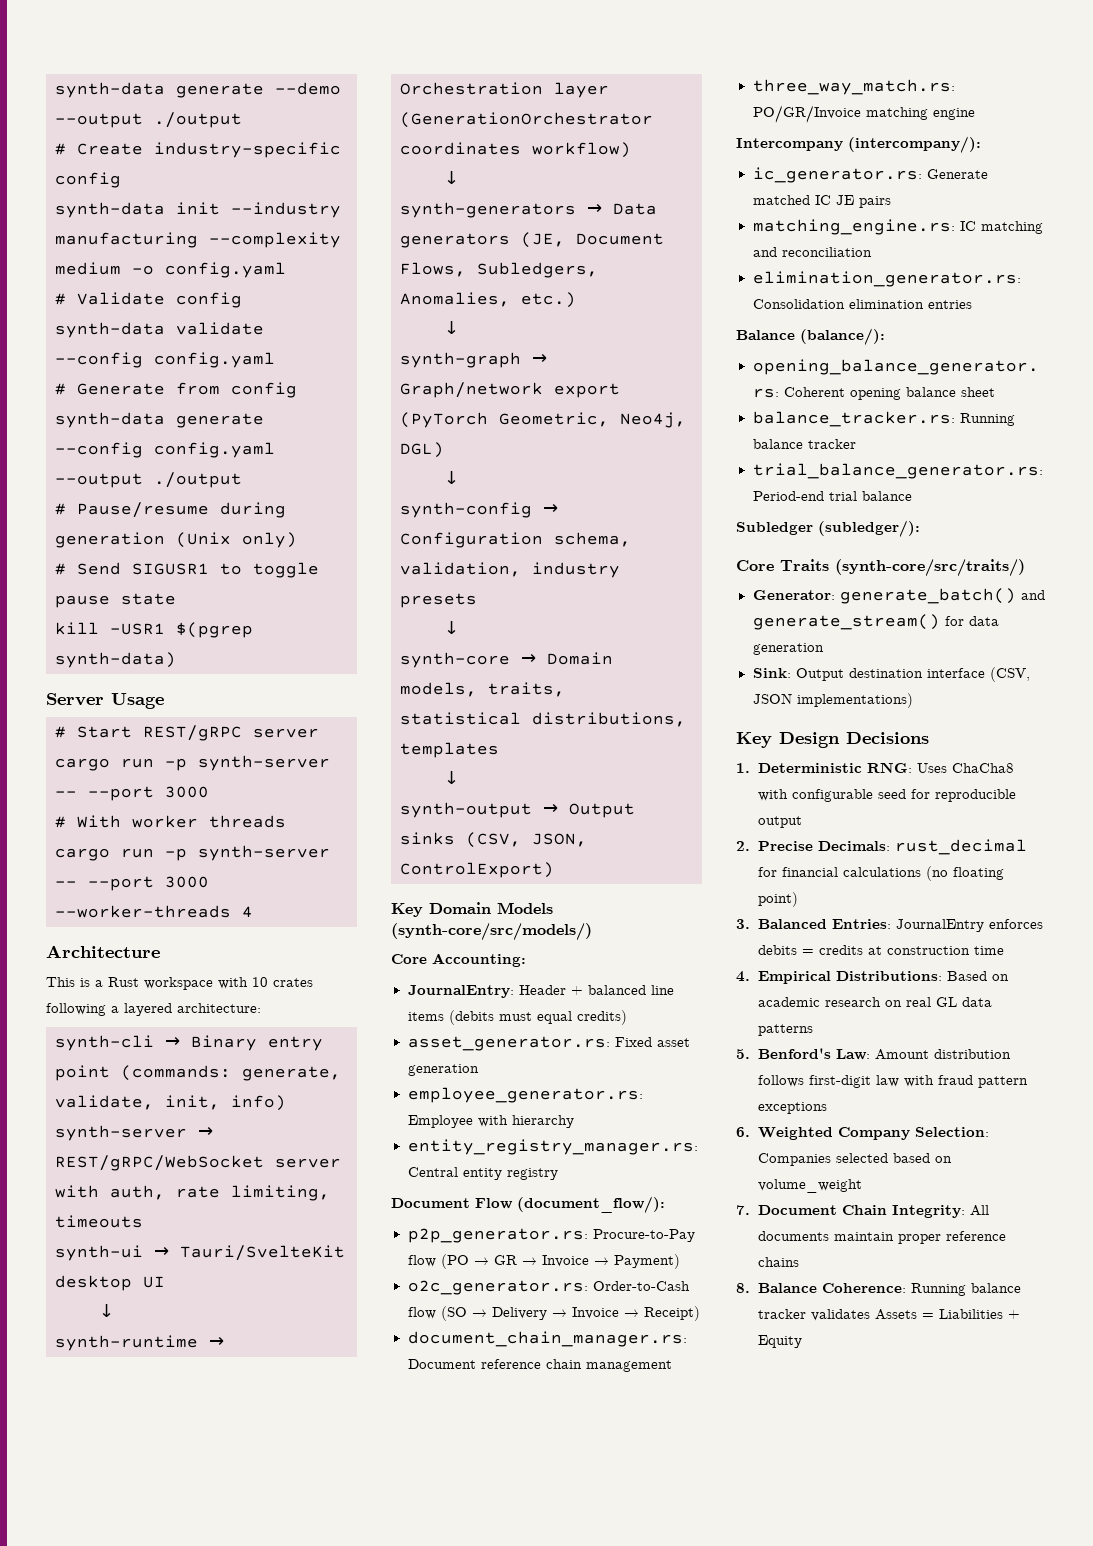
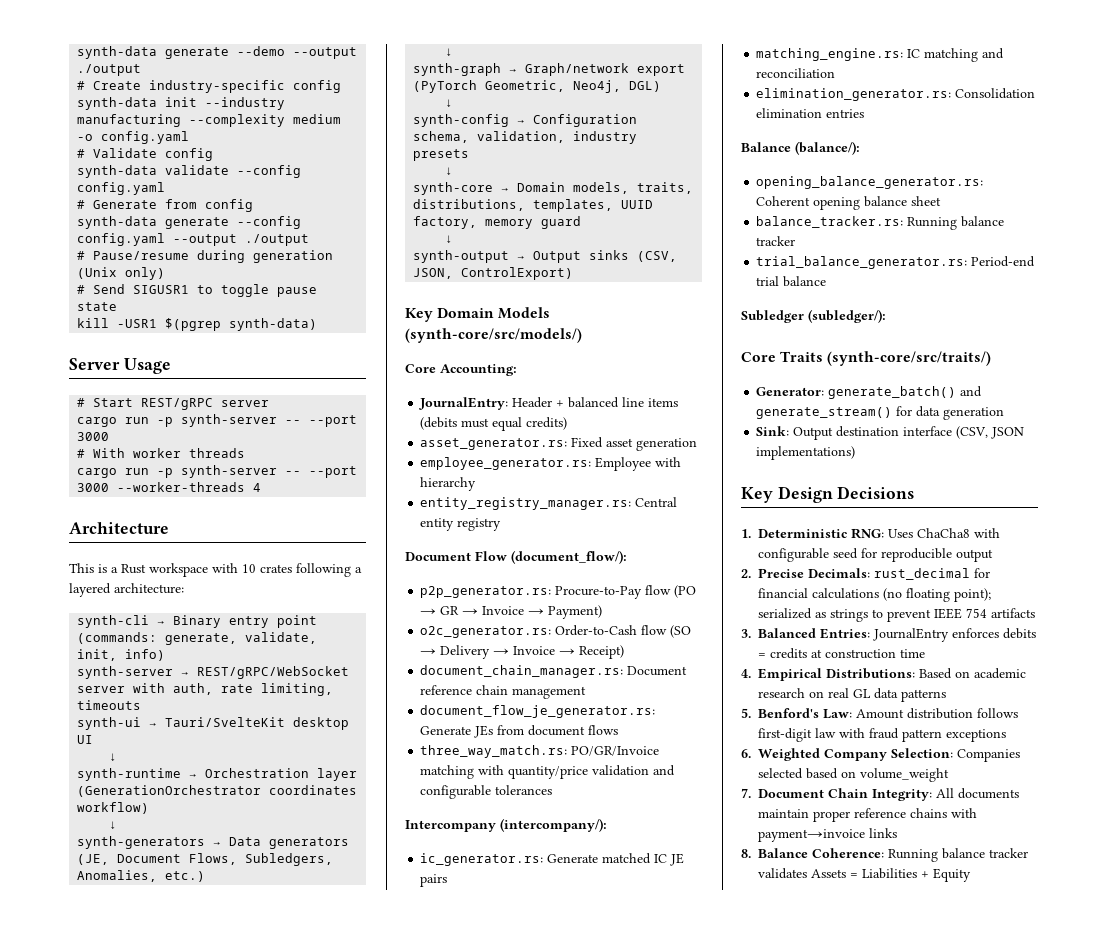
- synth-core → Domain models, traits, statistical distributions, templates
+ synth-core → Domain models, traits, distributions, templates, UUID factory, memory guard
- three_way_match.rs: PO/GR/Invoice matching engine
+ document_flow_je_generator.rs: Generate JEs from document flows
+ three_way_match.rs: PO/GR/Invoice matching with quantity/price validation and configurable tolerances
- 2. Precise Decimals: rust_decimal for financial calculations (no floating point)
+ 2. Precise Decimals: rust_decimal for financial calculations (no floating point); serialized as strings to prevent IEEE 754 artifacts
- 7. Document Chain Integrity: All documents maintain proper reference chains
+ 7. Document Chain Integrity: All documents maintain proper reference chains with payment→invoice links

